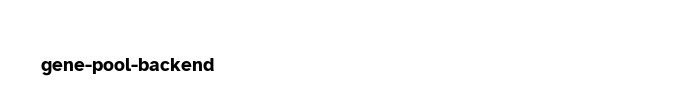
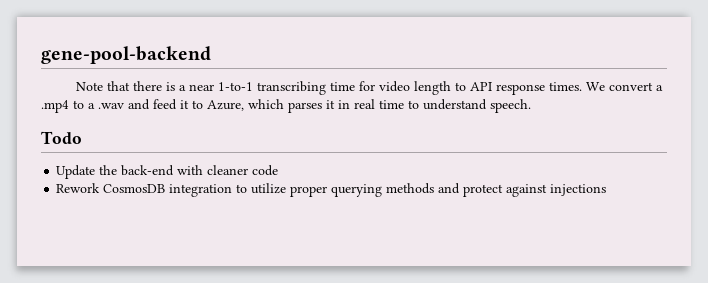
+ Note that there is a near 1-to-1 transcribing time for video length to API response times. We convert a .mp4 to a .wav and feed it to Azure, which parses it in real time to understand speech.
+ Todo
+ Update the back-end with cleaner code
+ Rework CosmosDB integration to utilize proper querying methods and protect against injections

